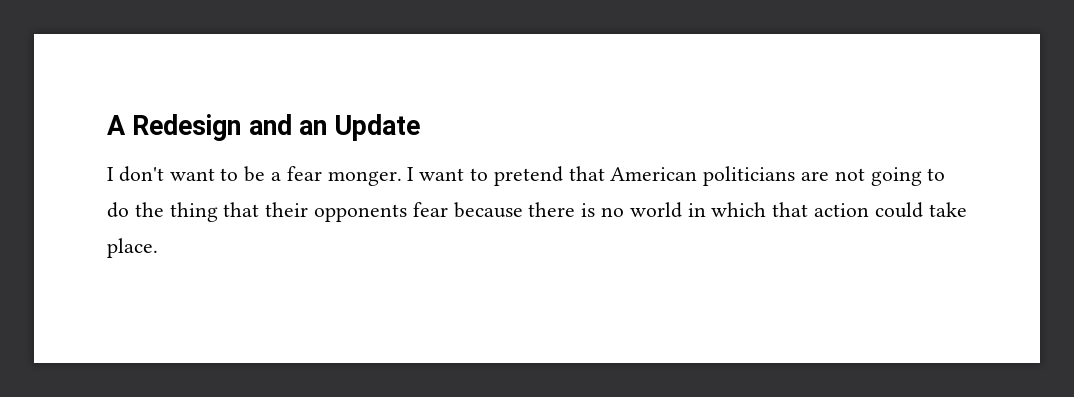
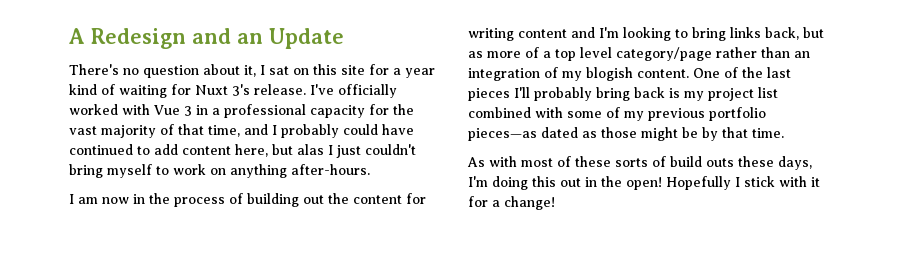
- I don't want to be a fear monger. I want to pretend that American politicians are not going to do the thing that their opponents fear because there is no world in which that action could take place.
+ There's no question about it, I sat on this site for a year kind of waiting for Nuxt 3's release. I've officially worked with Vue 3 in a professional capacity for the vast majority of that time, and I probably could have continued to add content here, but alas I just couldn't bring myself to work on anything after-hours.
+ I am now in the process of building out the content for writing content and I'm looking to bring links back, but as more of a top level category/page rather than an integration of my blogish content. One of the last pieces I'll probably bring back is my project list combined with some of my previous portfolio pieces—as dated as those might be by that time.
+ As with most of these sorts of build outs these days, I'm doing this out in the open! Hopefully I stick with it for a change!

